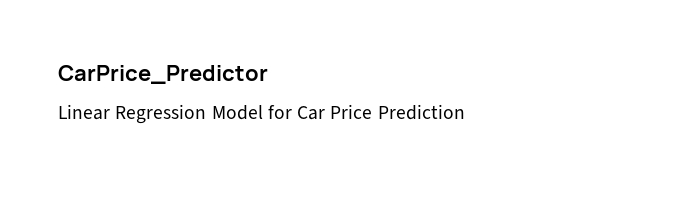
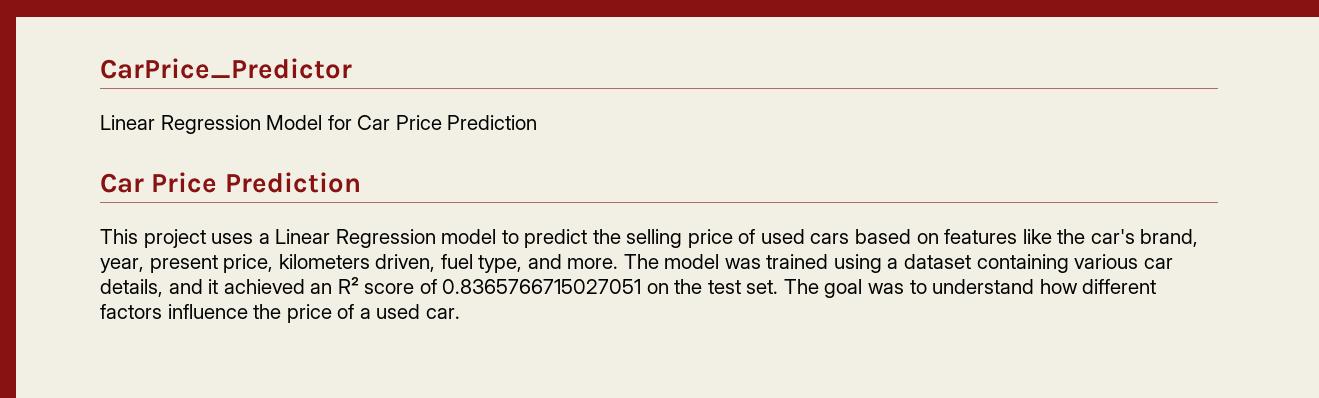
  Linear Regression Model for Car Price Prediction
+ Car Price Prediction
+ This project uses a Linear Regression model to predict the selling price of used cars based on features like the car's brand, year, present price, kilometers driven, fuel type, and more. The model was trained using a dataset containing various car details, and it achieved an R² score of 0.8365766715027051 on the test set. The goal was to understand how different factors influence the price of a used car.

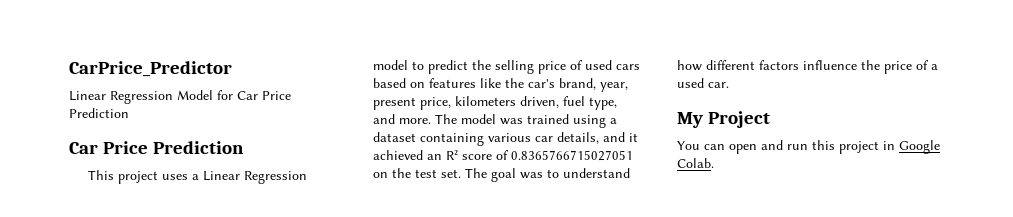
+ My Project
+ You can open and run this project in Google Colab.

